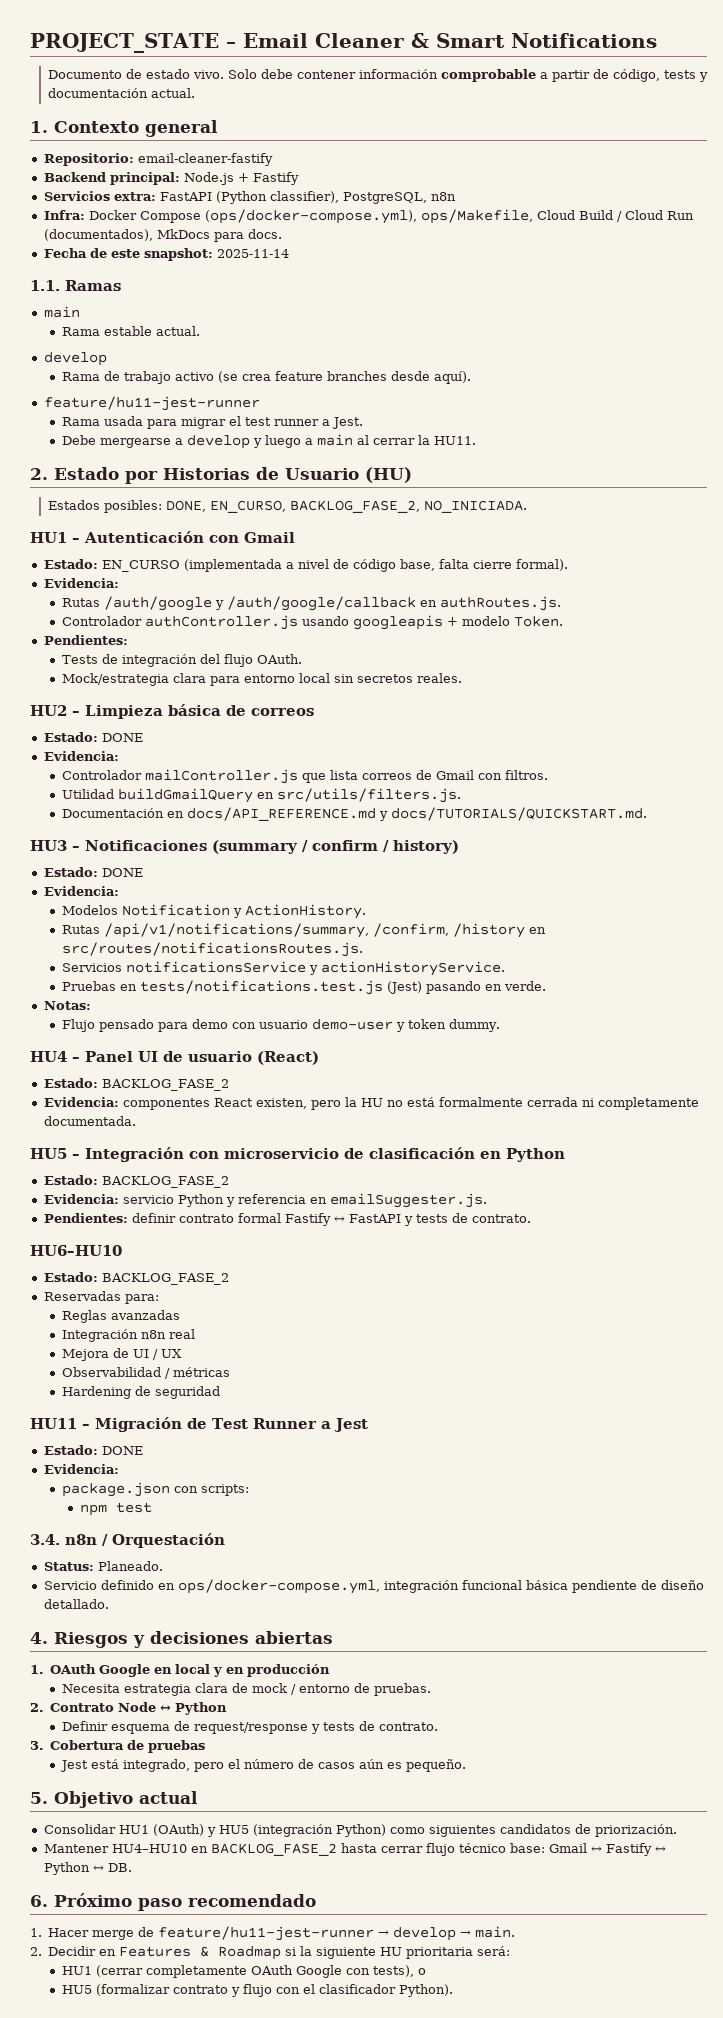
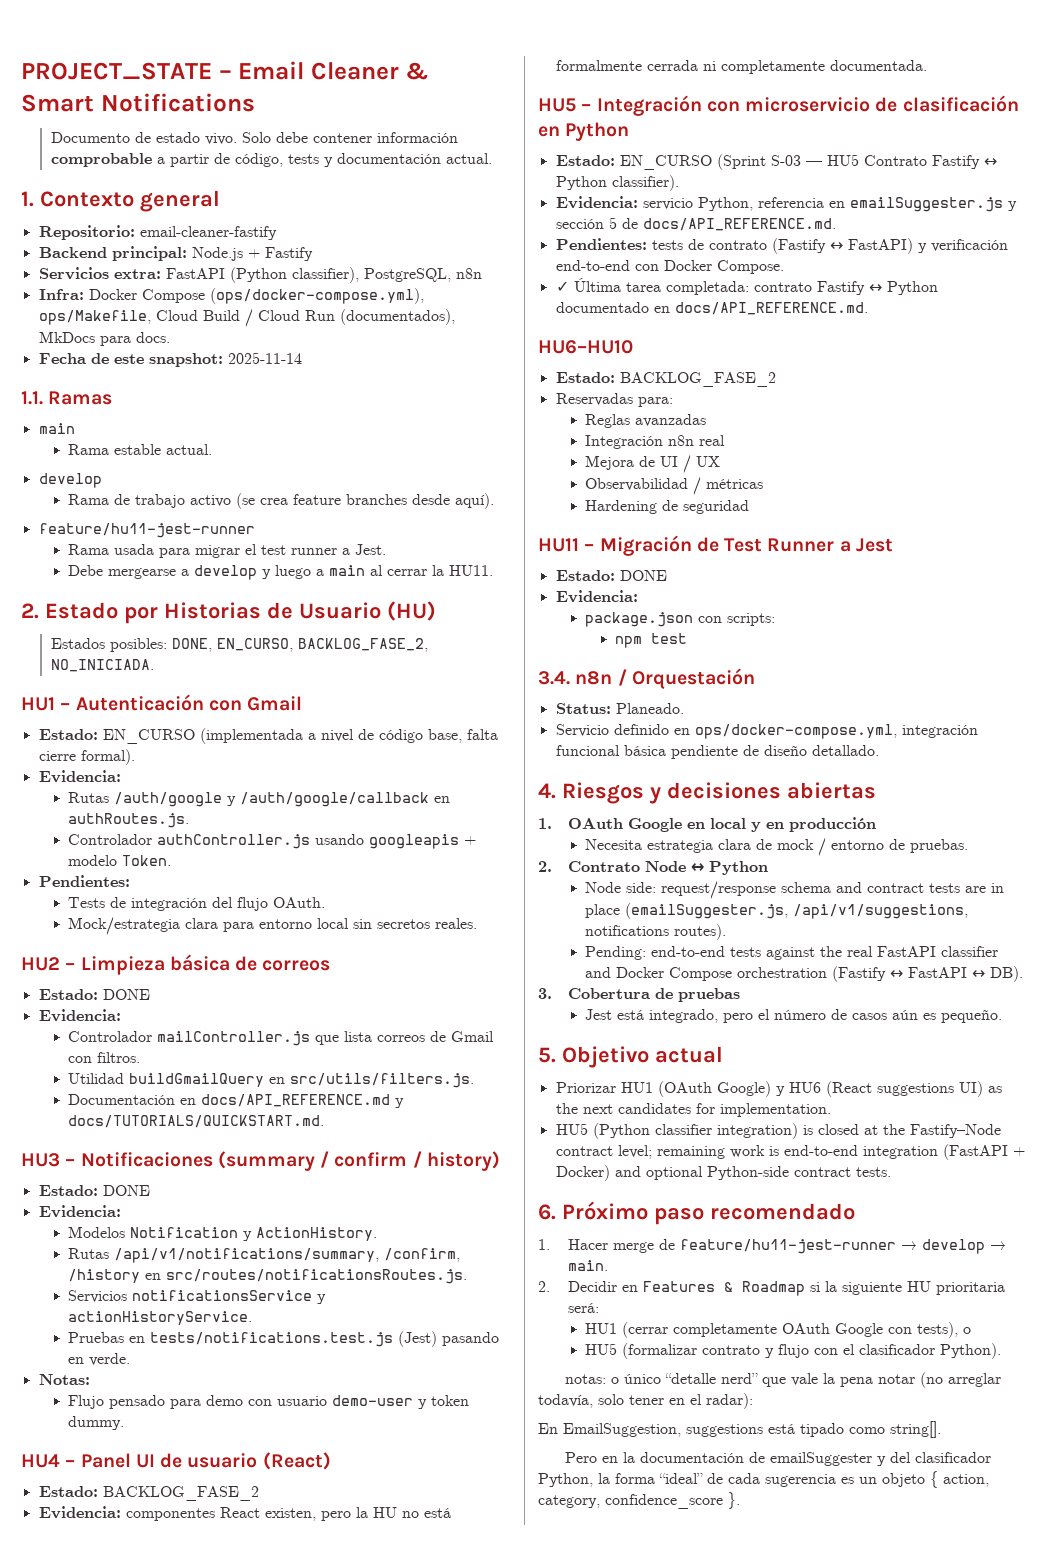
  HU5 – Integración con microservicio de clasificación en Python
- Estado: BACKLOG_FASE_2
- Evidencia: servicio Python y referencia en emailSuggester.js.
- Pendientes: definir contrato formal Fastify ↔ FastAPI y tests de contrato.
+ Estado: EN_CURSO (Sprint S-03 — HU5 Contrato Fastify ↔ Python classifier).
+ Evidencia: servicio Python, referencia en emailSuggester.js y sección 5 de docs/API_REFERENCE.md.
+ Pendientes: tests de contrato (Fastify ↔ FastAPI) y verificación end-to-end con Docker Compose.
+ ✓ Última tarea completada: contrato Fastify ↔ Python documentado en docs/API_REFERENCE.md.
- Definir esquema de request/response y tests de contrato.
+ Node side: request/response schema and contract tests are in place (emailSuggester.js, /api/v1/suggestions, notifications routes).
+ Pending: end-to-end tests against the real FastAPI classifier and Docker Compose orchestration (Fastify ↔ FastAPI ↔ DB).
- Consolidar HU1 (OAuth) y HU5 (integración Python) como siguientes candidatos de priorización.
- Mantener HU4–HU10 en BACKLOG_FASE_2 hasta cerrar flujo técnico base: Gmail ↔ Fastify ↔ Python ↔ DB.
+ Priorizar HU1 (OAuth Google) y HU6 (React suggestions UI) as the next candidates for implementation.
+ HU5 (Python classifier integration) is closed at the Fastify–Node contract level; remaining work is end-to-end integration (FastAPI + Docker) and optional Python-side contract tests.
+ notas: o único “detalle nerd” que vale la pena notar (no arreglar todavía, solo tener en el radar):
+ En EmailSuggestion, suggestions está tipado como string[].
+ Pero en la documentación de emailSuggester y del clasificador Python, la forma “ideal” de cada sugerencia es un objeto { action, category, confidence_score }.

